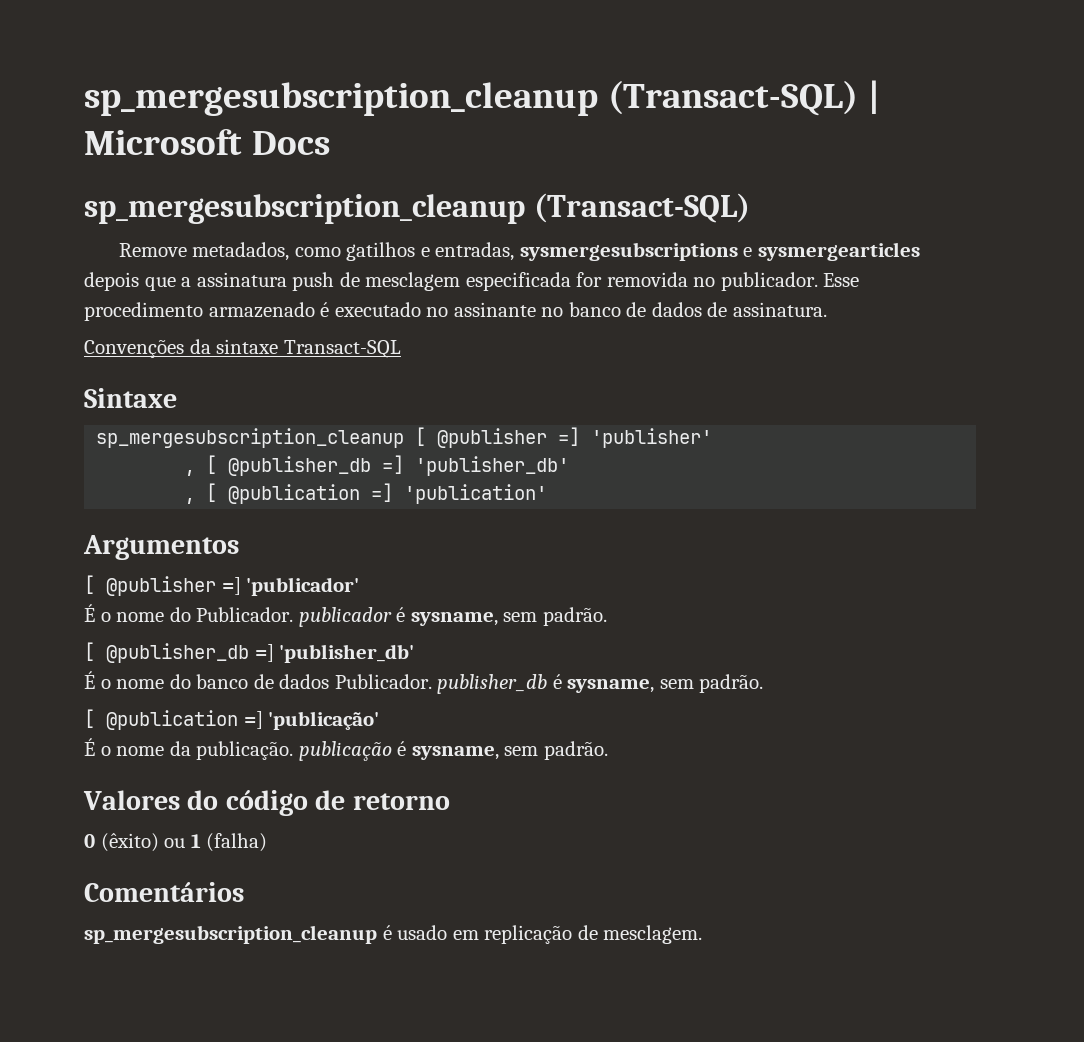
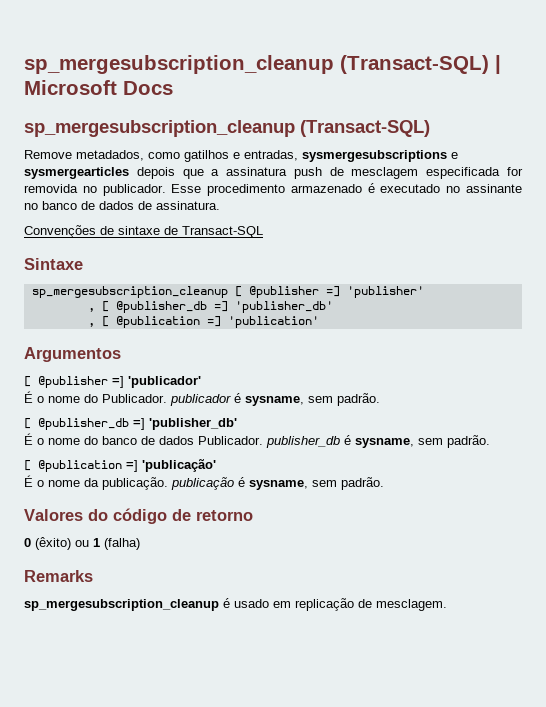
- Convenções da sintaxe Transact-SQL
+ Convenções de sintaxe de Transact-SQL
- Comentários
+ Remarks

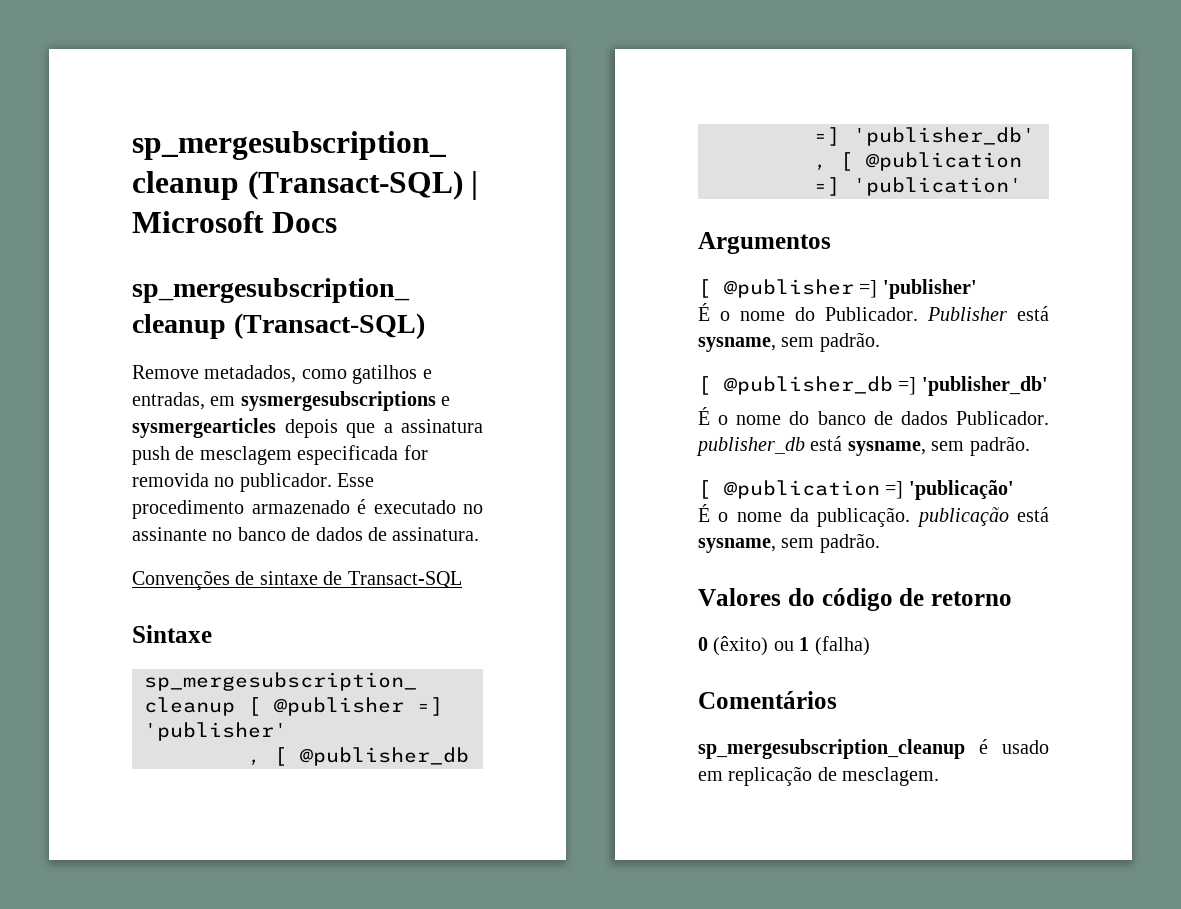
- Remove metadados, como gatilhos e entradas, sysmergesubscriptions e sysmergearticles depois que a assinatura push de mesclagem especificada for removida no publicador.
+ Remove metadados, como gatilhos e entradas, em sysmergesubscriptions e sysmergearticles depois que a assinatura push de mesclagem especificada for removida no publicador.
  Argumentos
- [ @publisher =] 'publicador'
+ [ @publisher =] 'publisher'
- É o nome do Publicador. publicador é sysname, sem padrão.
+ É o nome do Publicador. Publisher está sysname, sem padrão.
- É o nome do banco de dados Publicador. publisher_db é sysname, sem padrão.
+ É o nome do banco de dados Publicador. publisher_db está sysname, sem padrão.
- É o nome da publicação. publicação é sysname, sem padrão.
+ É o nome da publicação. publicação está sysname, sem padrão.
- Remarks
+ Comentários

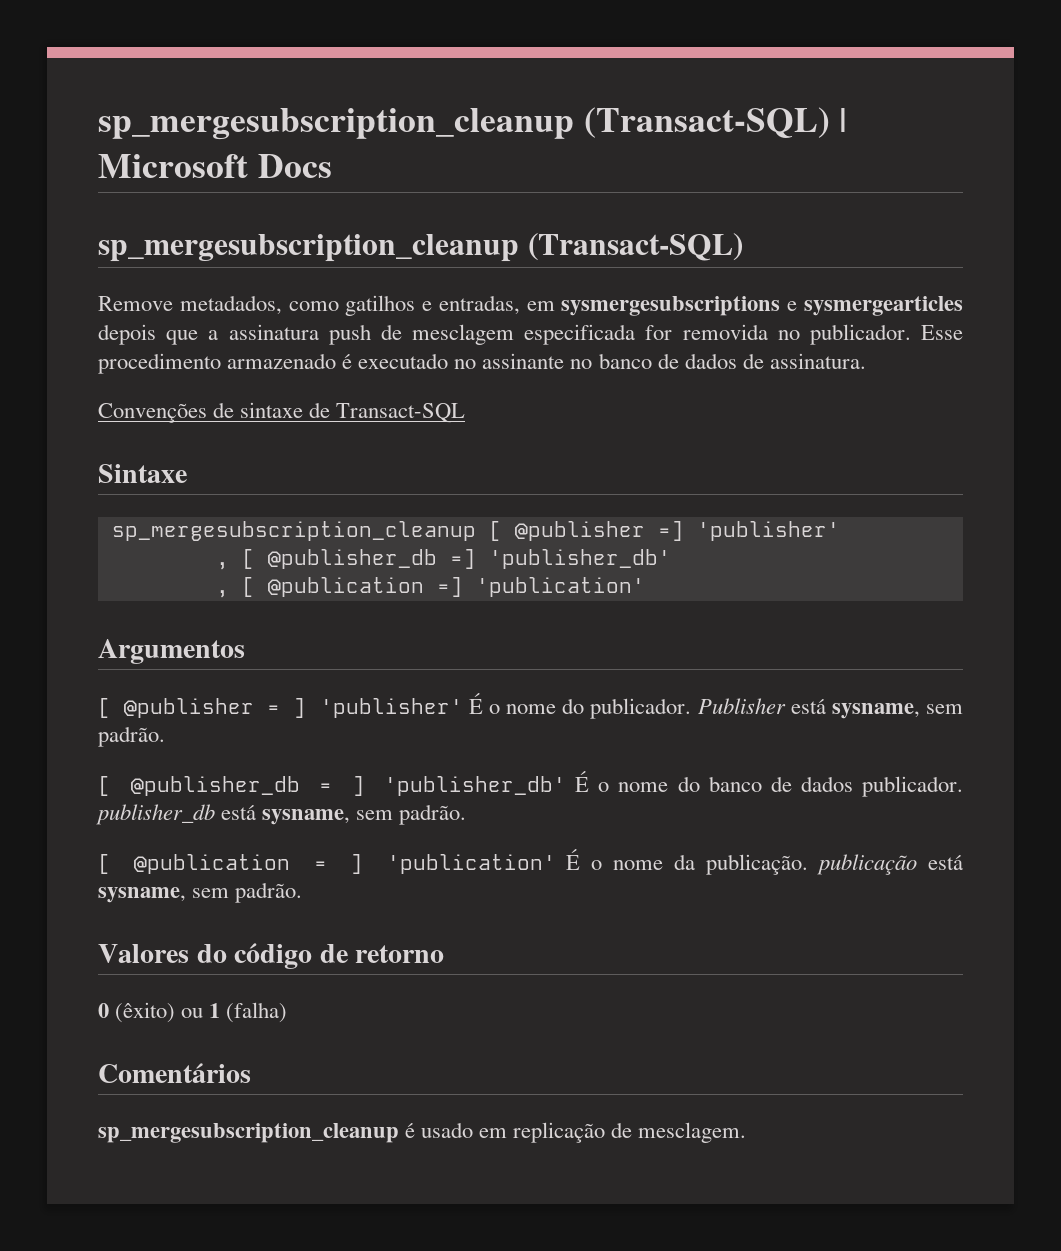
  Argumentos
- [ @publisher =] 'publisher'
- É o nome do Publicador.
+ [ @publisher = ] 'publisher' É o nome do publicador.
  Publisher está sysname, sem padrão.
- [ @publisher_db =] 'publisher_db'
- É o nome do banco de dados Publicador. publisher_db está sysname, sem padrão.
+ [ @publisher_db = ] 'publisher_db' É o nome do banco de dados publicador. publisher_db está sysname, sem padrão.
- [ @publication =] 'publicação'
- É o nome da publicação. publicação está sysname, sem padrão.
+ [ @publication = ] 'publication' É o nome da publicação. publicação está sysname, sem padrão.

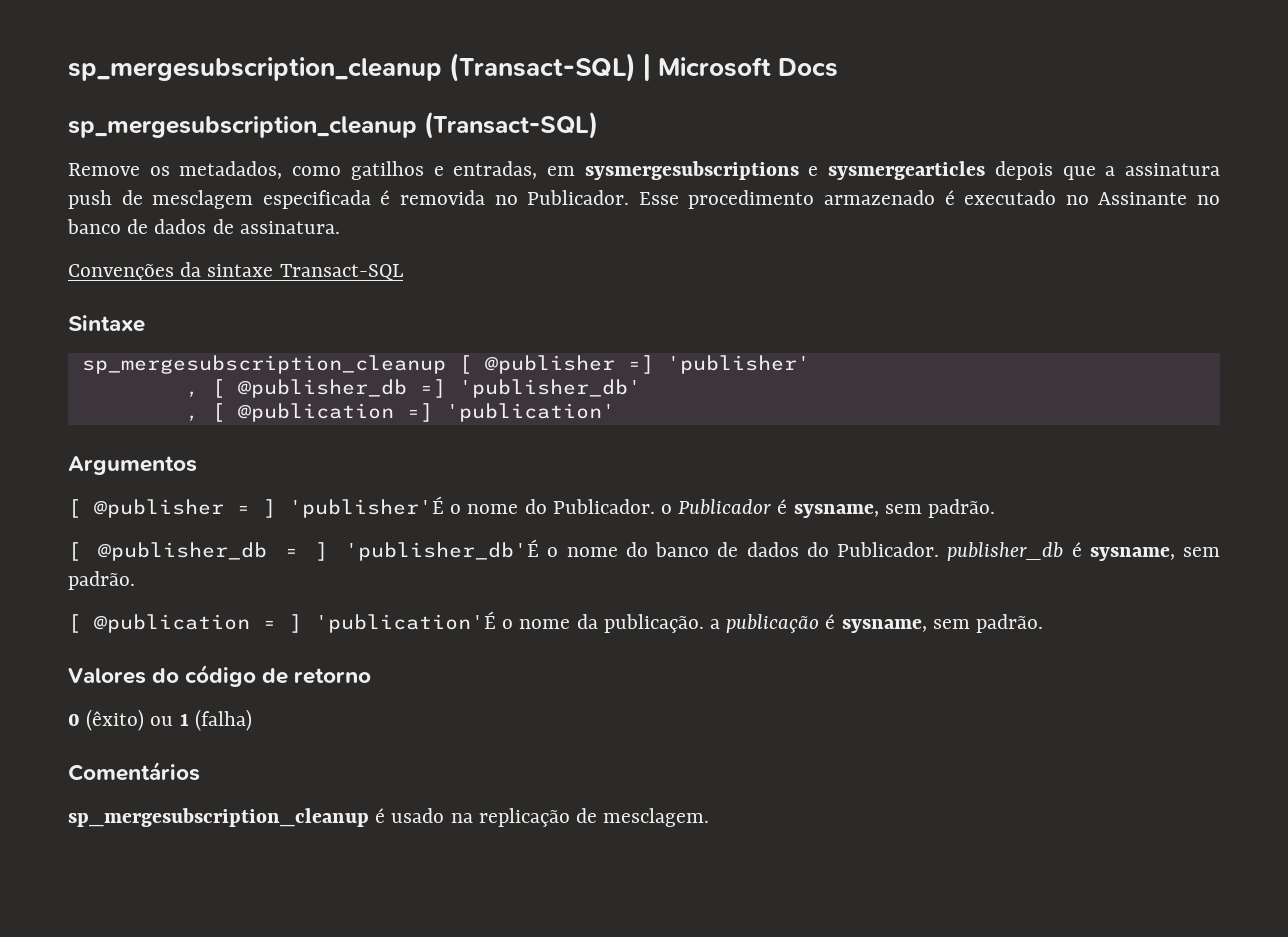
- Remove metadados, como gatilhos e entradas, em sysmergesubscriptions e sysmergearticles depois que a assinatura push de mesclagem especificada for removida no publicador.
+ Remove os metadados, como gatilhos e entradas, em sysmergesubscriptions e sysmergearticles depois que a assinatura push de mesclagem especificada é removida no Publicador.
- Esse procedimento armazenado é executado no assinante no banco de dados de assinatura.
+ Esse procedimento armazenado é executado no Assinante no banco de dados de assinatura.
- Convenções de sintaxe de Transact-SQL
+ Convenções da sintaxe Transact-SQL
- [ @publisher = ] 'publisher' É o nome do publicador. Publisher está sysname, sem padrão.
+ [ @publisher = ] 'publisher'É o nome do Publicador. o Publicador é sysname, sem padrão.
- [ @publisher_db = ] 'publisher_db' É o nome do banco de dados publicador. publisher_db está sysname, sem padrão.
+ [ @publisher_db = ] 'publisher_db'É o nome do banco de dados do Publicador. publisher_db é sysname, sem padrão.
- [ @publication = ] 'publication' É o nome da publicação. publicação está sysname, sem padrão.
+ [ @publication = ] 'publication'É o nome da publicação. a publicação é sysname, sem padrão.
- sp_mergesubscription_cleanup é usado em replicação de mesclagem.
+ sp_mergesubscription_cleanup é usado na replicação de mesclagem.

